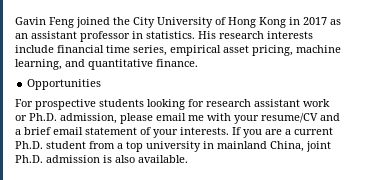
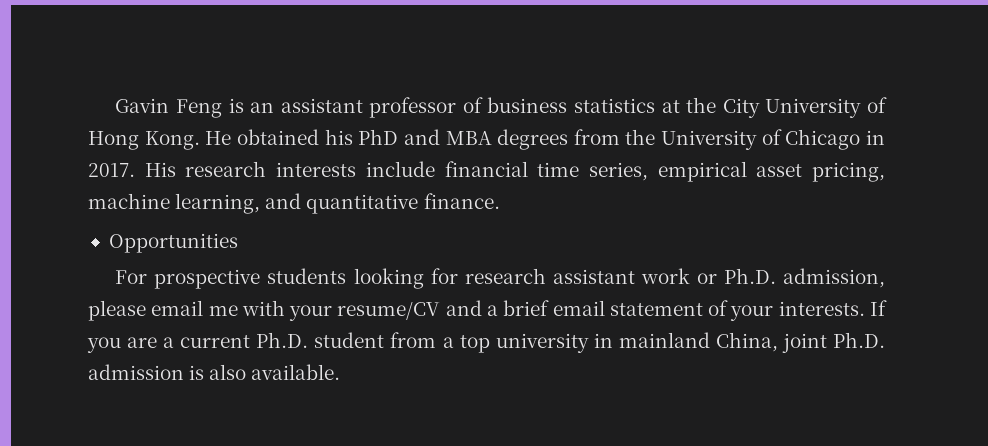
- Gavin Feng joined the City University of Hong Kong in 2017 as an assistant professor in statistics.
+ Gavin Feng is an assistant professor of business statistics at the City University of Hong Kong. He obtained his PhD and MBA degrees from the University of Chicago in 2017.

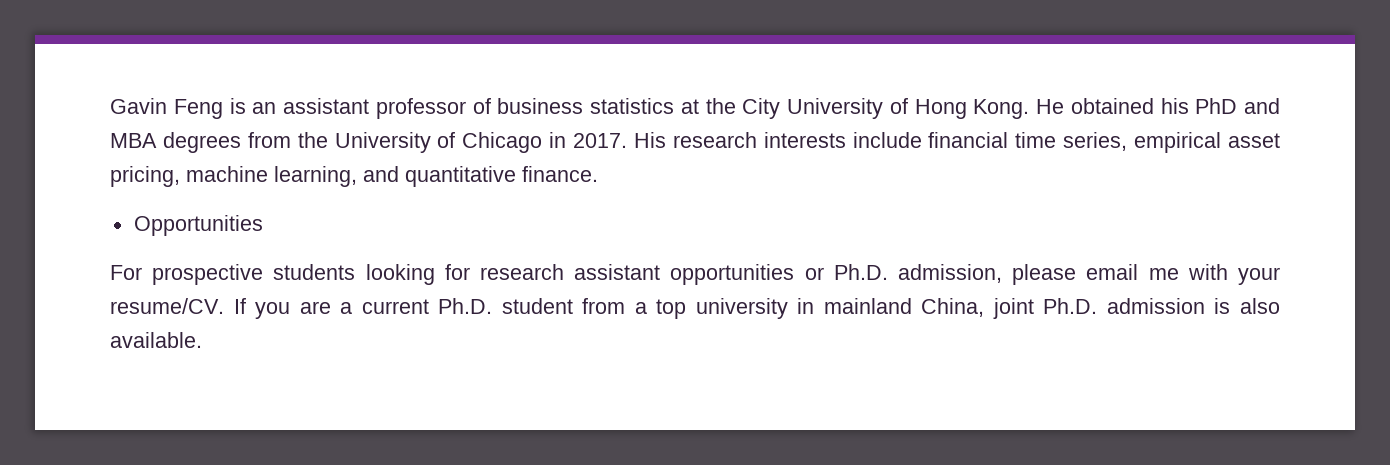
- For prospective students looking for research assistant work or Ph.D. admission, please email me with your resume/CV and a brief email statement of your interests.
+ For prospective students looking for research assistant opportunities or Ph.D. admission, please email me with your resume/CV.

